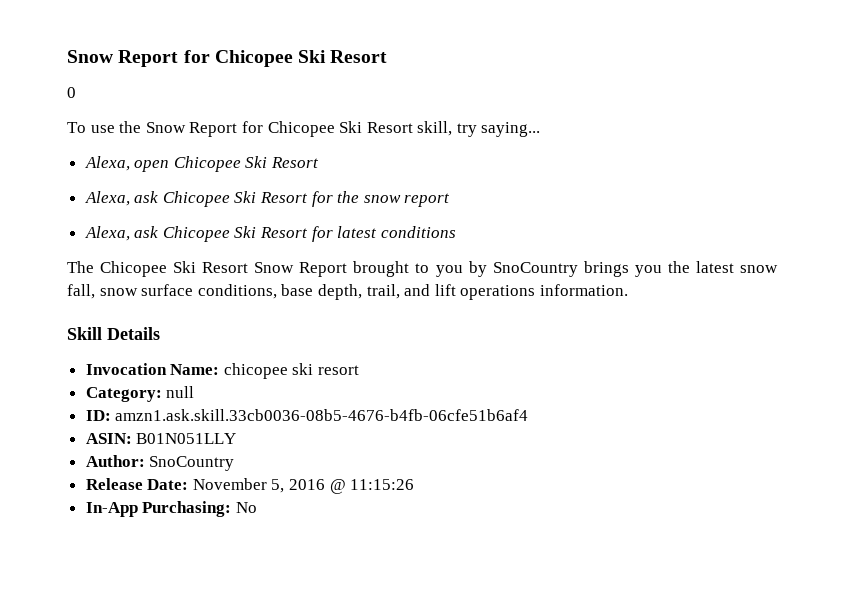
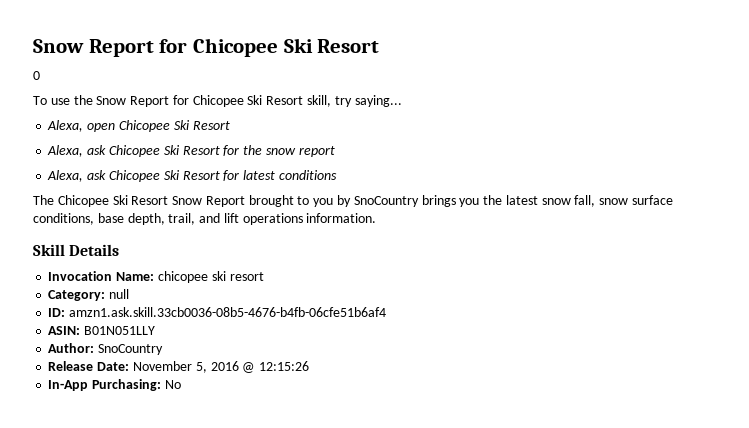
- Release Date: November 5, 2016 @ 11:15:26
+ Release Date: November 5, 2016 @ 12:15:26

